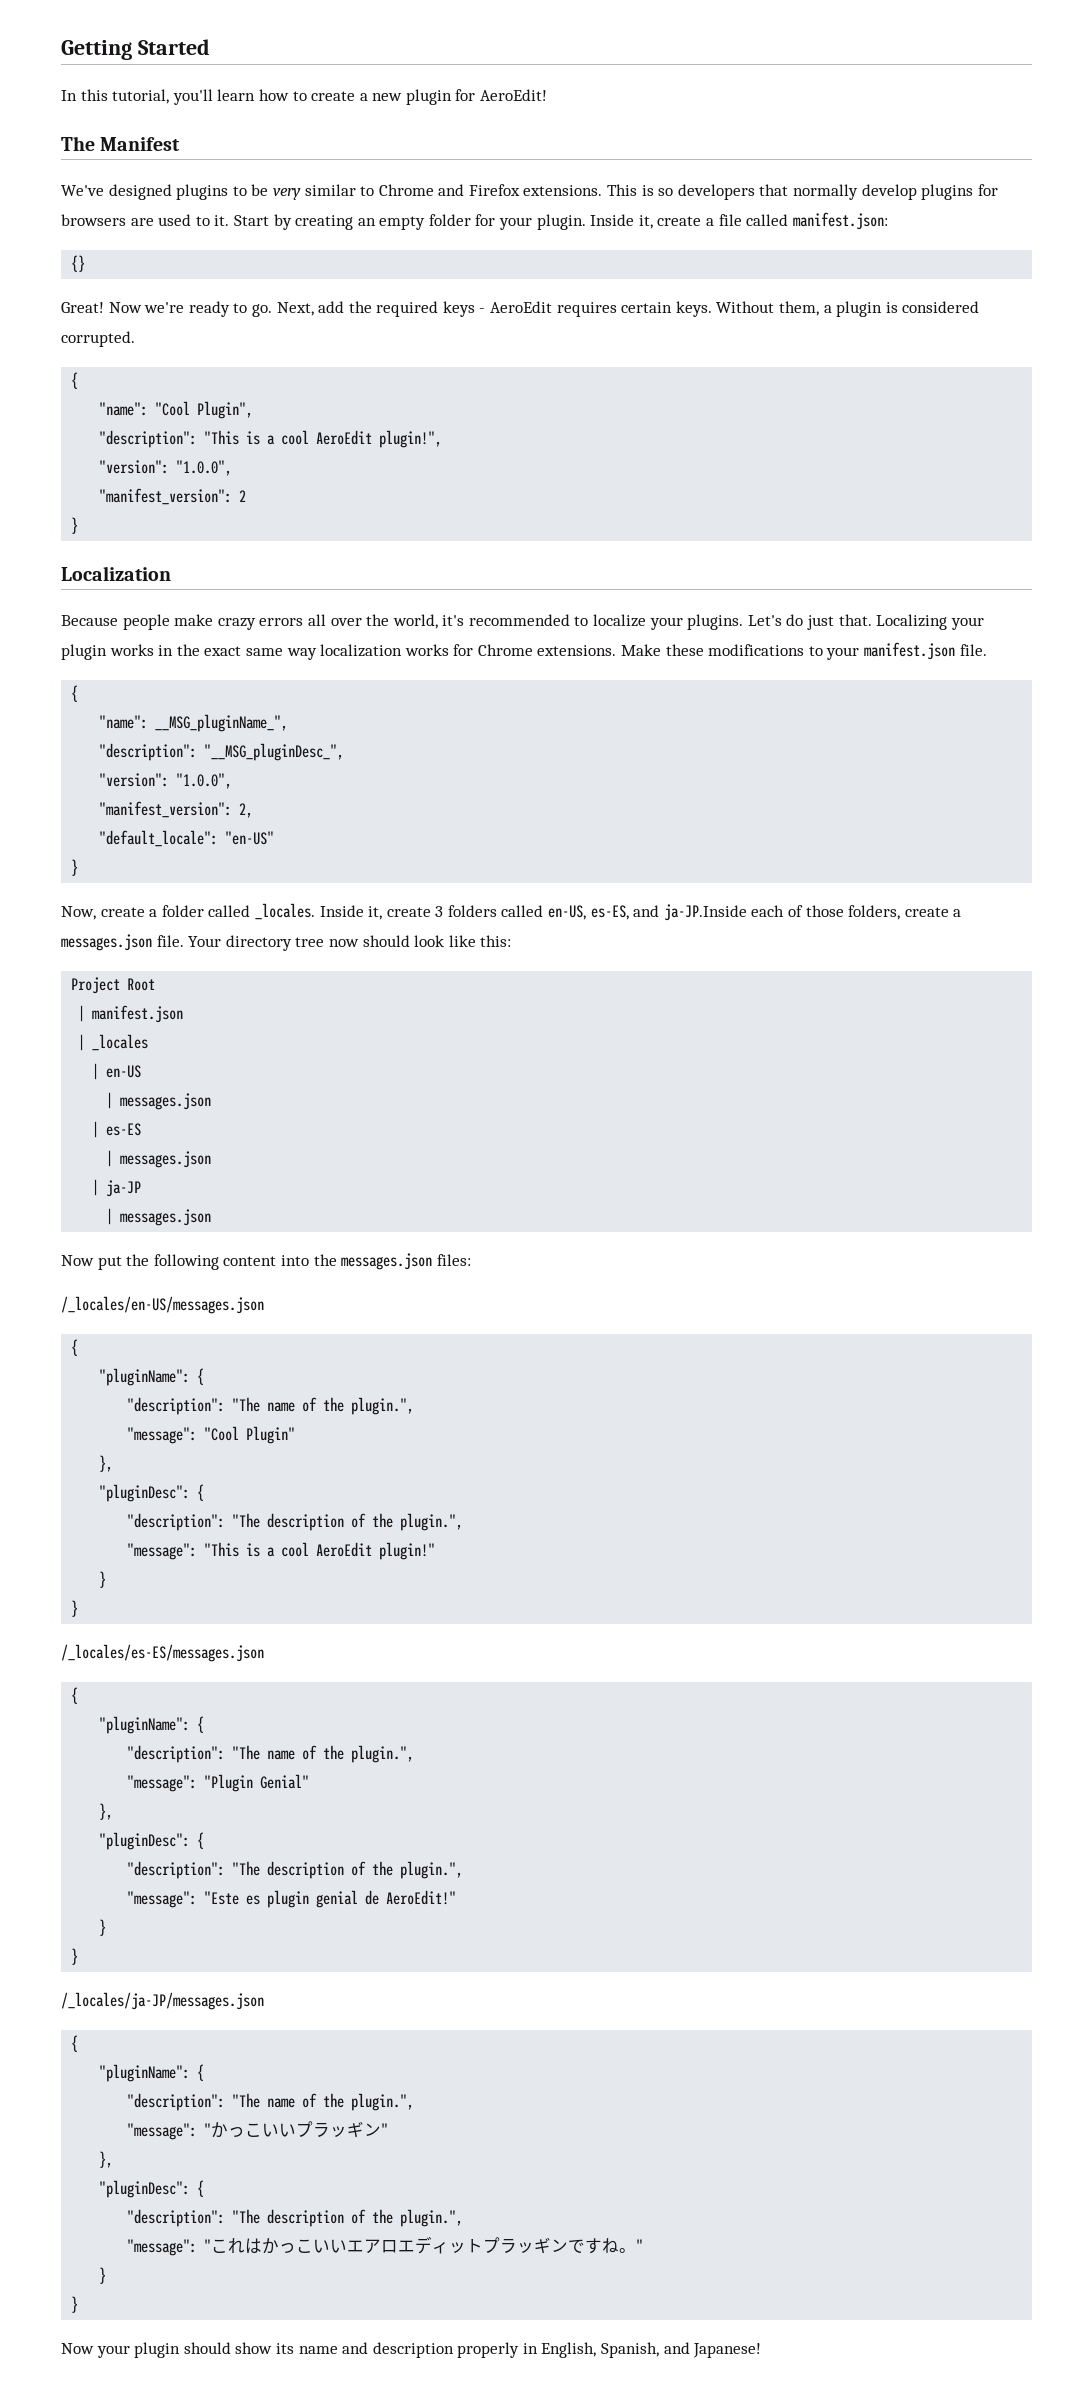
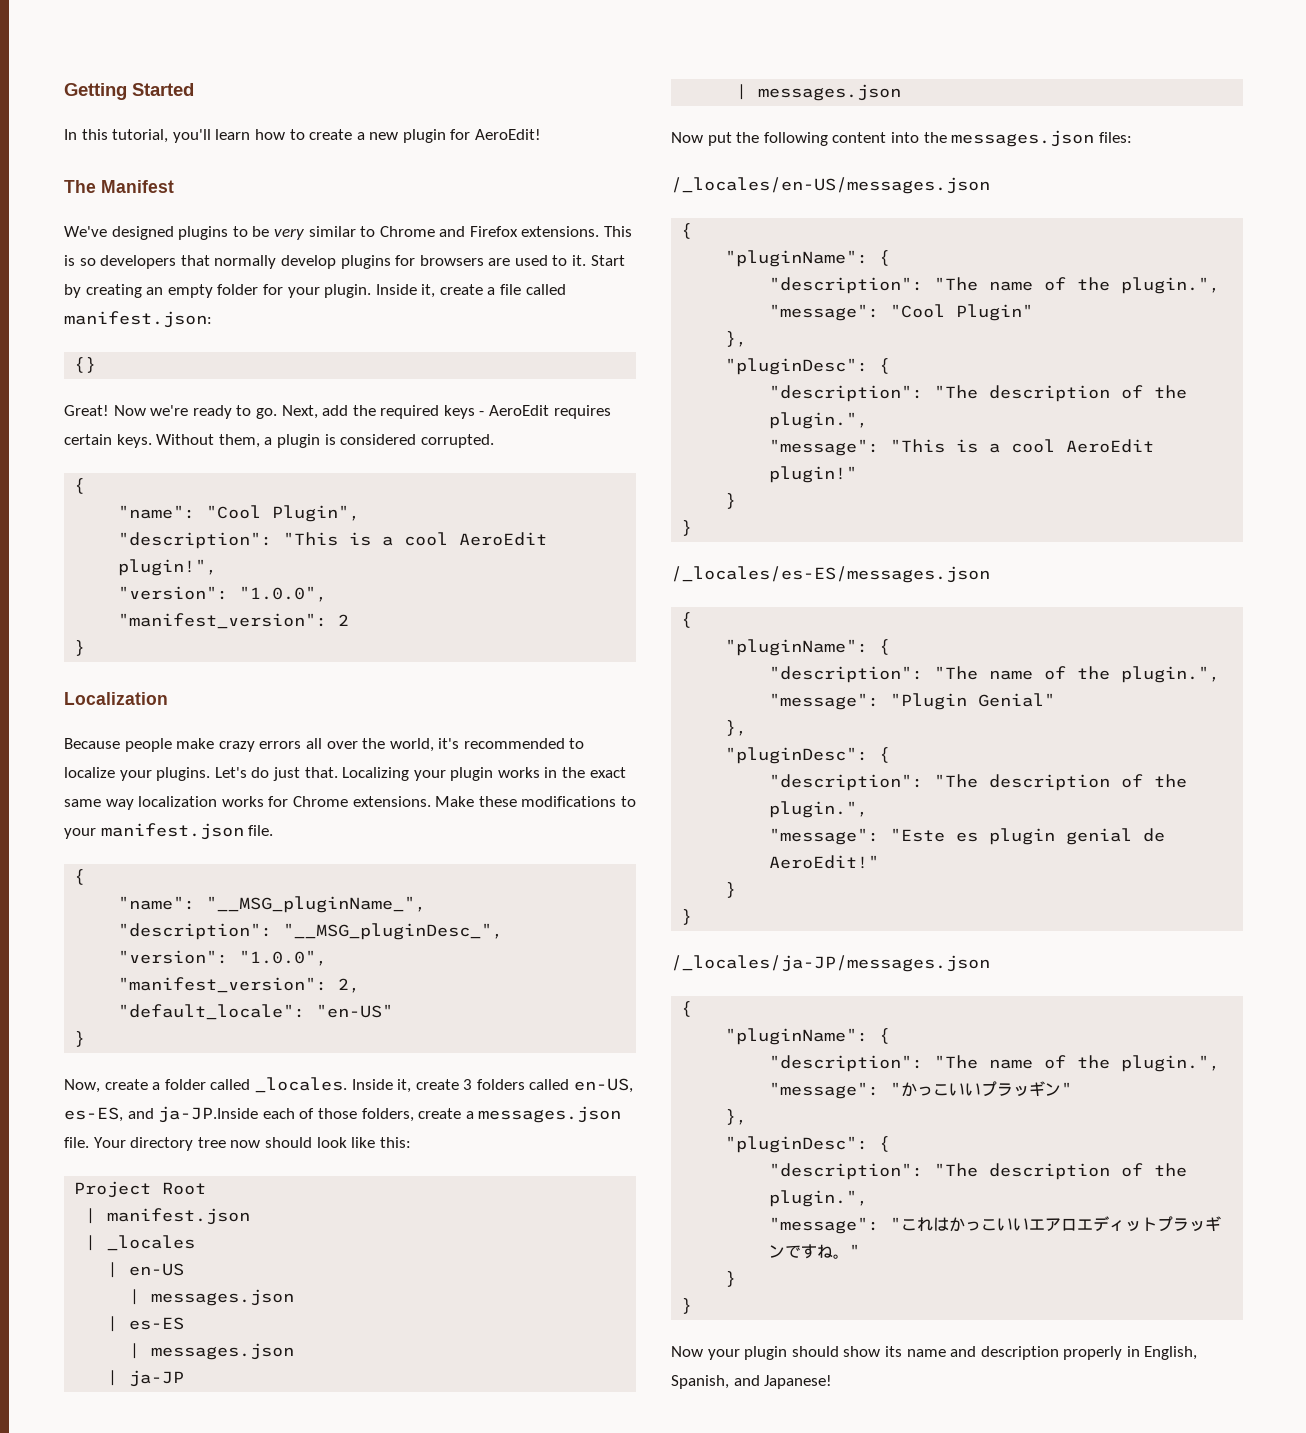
- "name": __MSG_pluginName_",
+ "name": "__MSG_pluginName_",

